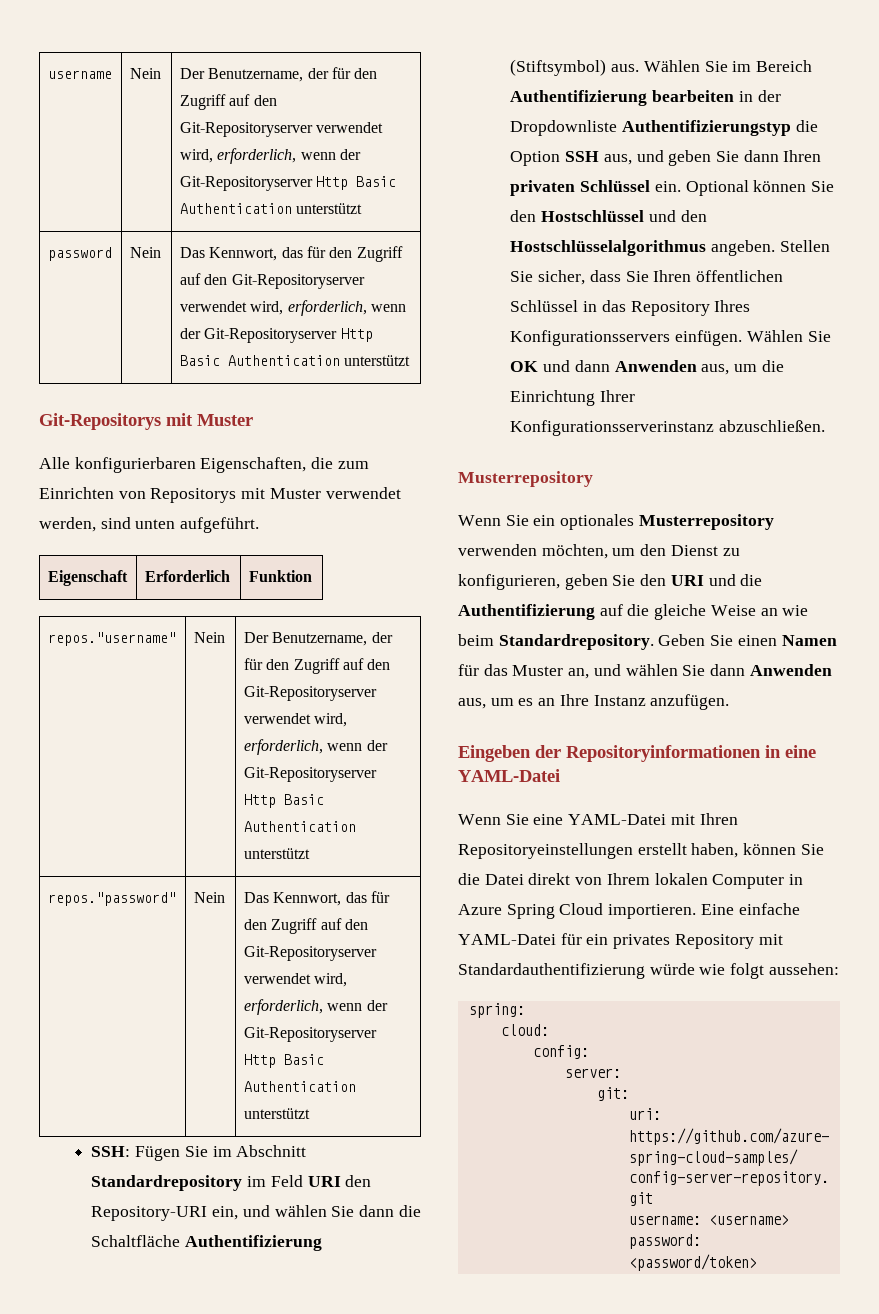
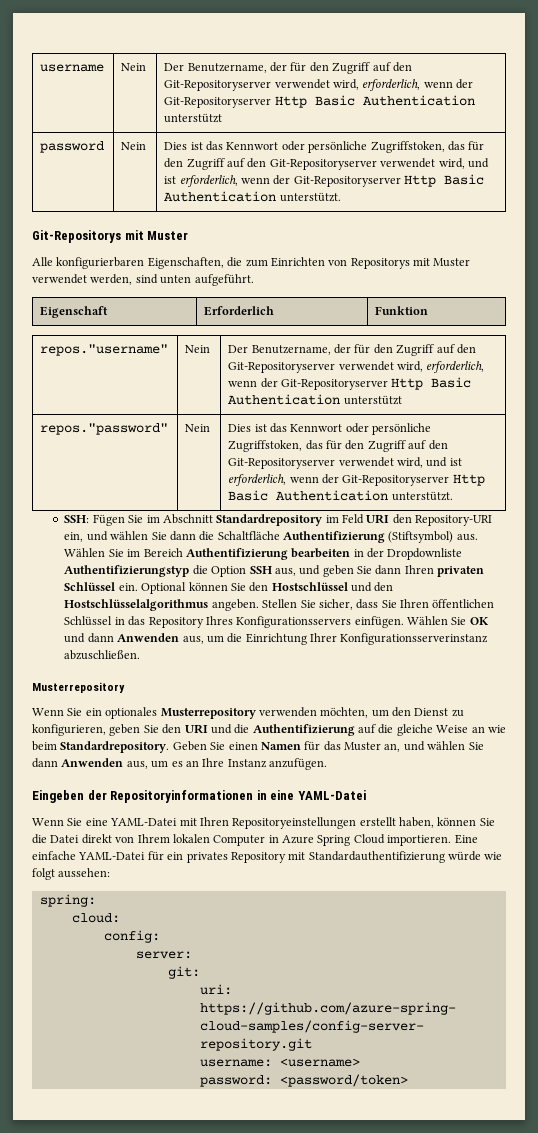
- password | Nein | Das Kennwort, das für den Zugriff auf den Git-Repositoryserver verwendet wird, erforderlich, wenn der Git-Repositoryserver Http Basic Authentication unterstützt
+ password | Nein | Dies ist das Kennwort oder persönliche Zugriffstoken, das für den Zugriff auf den Git-Repositoryserver verwendet wird, und ist erforderlich, wenn der Git-Repositoryserver Http Basic Authentication unterstützt.
- repos."password" | Nein | Das Kennwort, das für den Zugriff auf den Git-Repositoryserver verwendet wird, erforderlich, wenn der Git-Repositoryserver Http Basic Authentication unterstützt
+ repos."password" | Nein | Dies ist das Kennwort oder persönliche Zugriffstoken, das für den Zugriff auf den Git-Repositoryserver verwendet wird, und ist erforderlich, wenn der Git-Repositoryserver Http Basic Authentication unterstützt.

